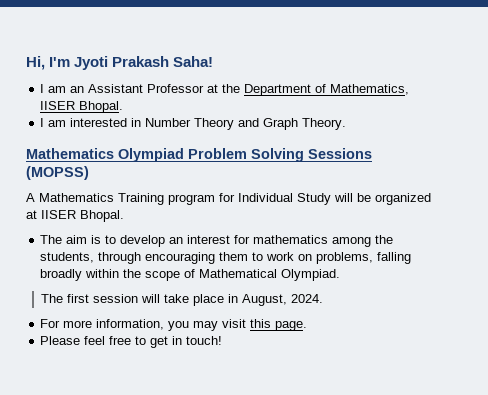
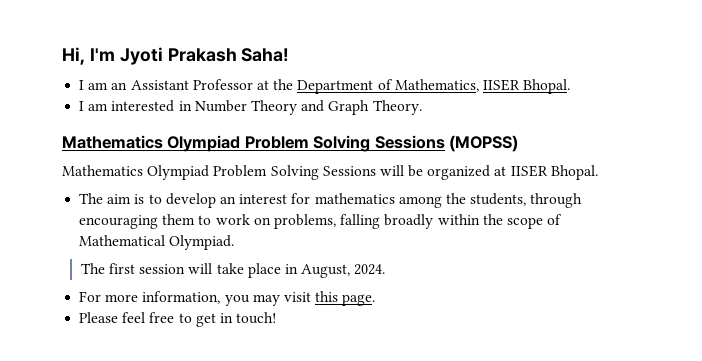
- A Mathematics Training program for Individual Study will be organized at IISER Bhopal.
+ Mathematics Olympiad Problem Solving Sessions will be organized at IISER Bhopal.

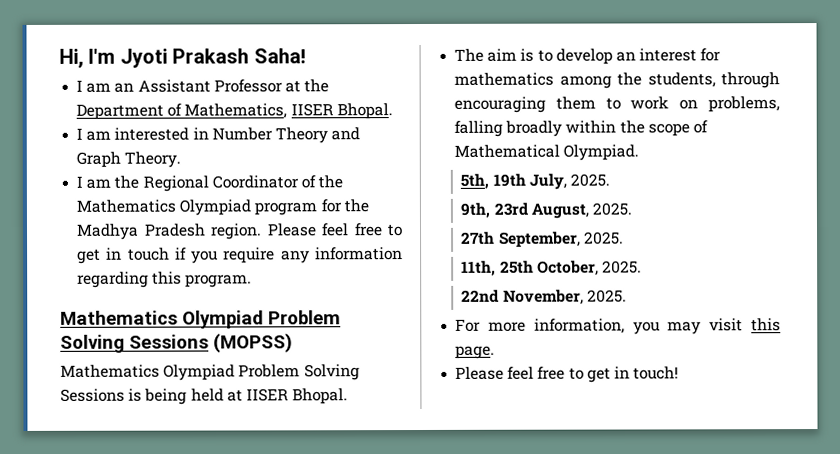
+ I am the Regional Coordinator of the Mathematics Olympiad program for the Madhya Pradesh region. Please feel free to get in touch if you require any information regarding this program.
- Mathematics Olympiad Problem Solving Sessions will be organized at IISER Bhopal.
+ Mathematics Olympiad Problem Solving Sessions is being held at IISER Bhopal.
- The first session will take place in August, 2024.
+ 5th, 19th July, 2025.
+ 9th, 23rd August, 2025.
+ 27th September, 2025.
+ 11th, 25th October, 2025.
+ 22nd November, 2025.

